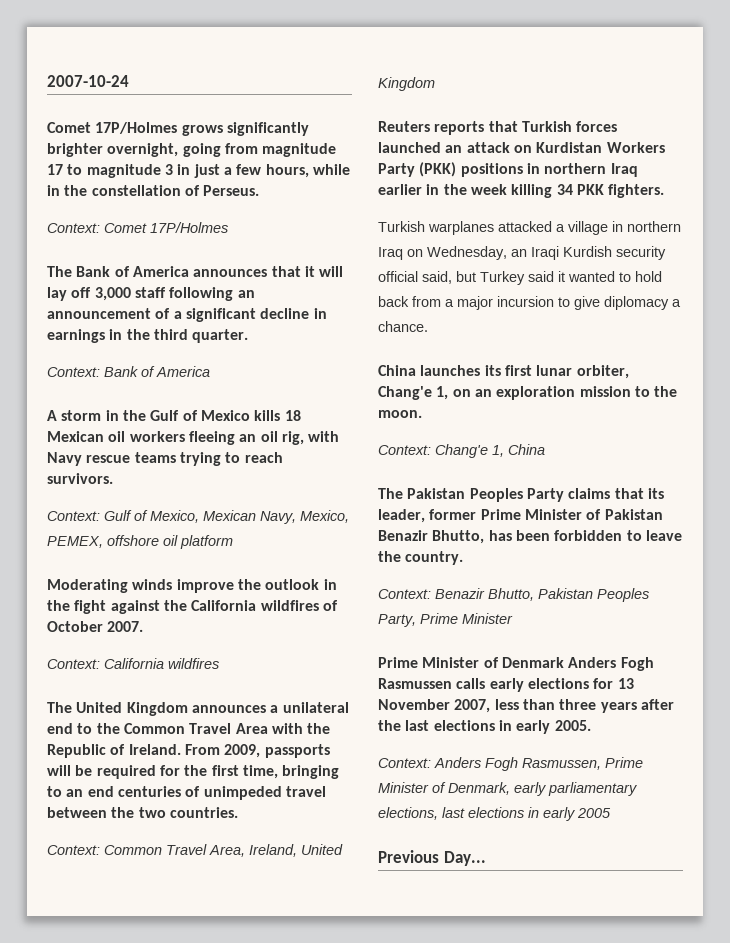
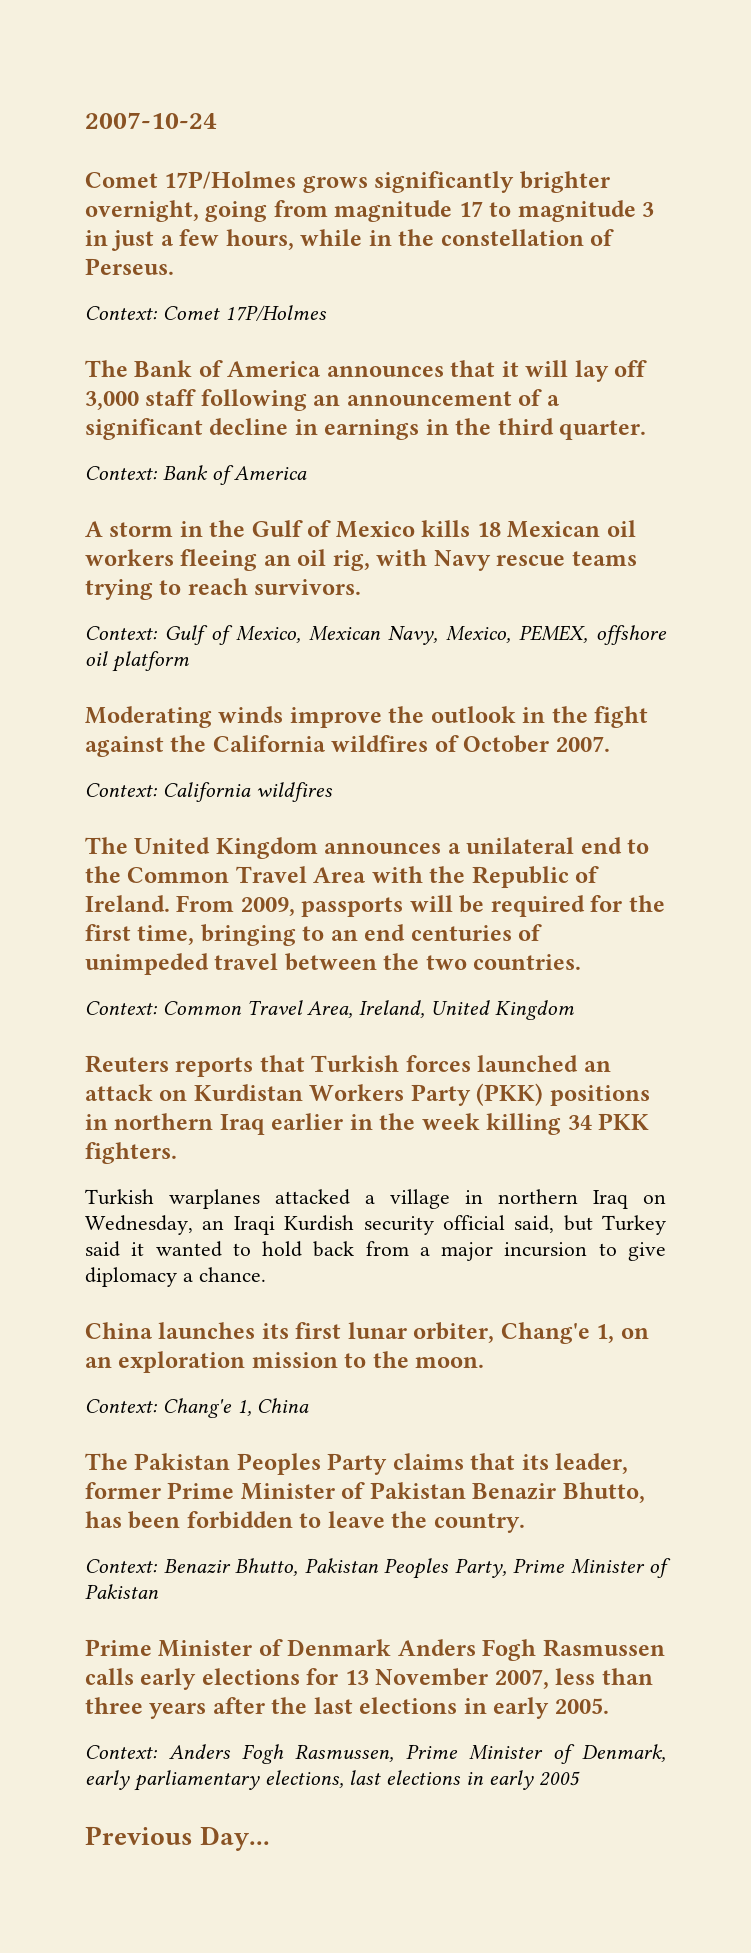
- Context: Benazir Bhutto, Pakistan Peoples Party, Prime Minister
+ Context: Benazir Bhutto, Pakistan Peoples Party, Prime Minister of Pakistan

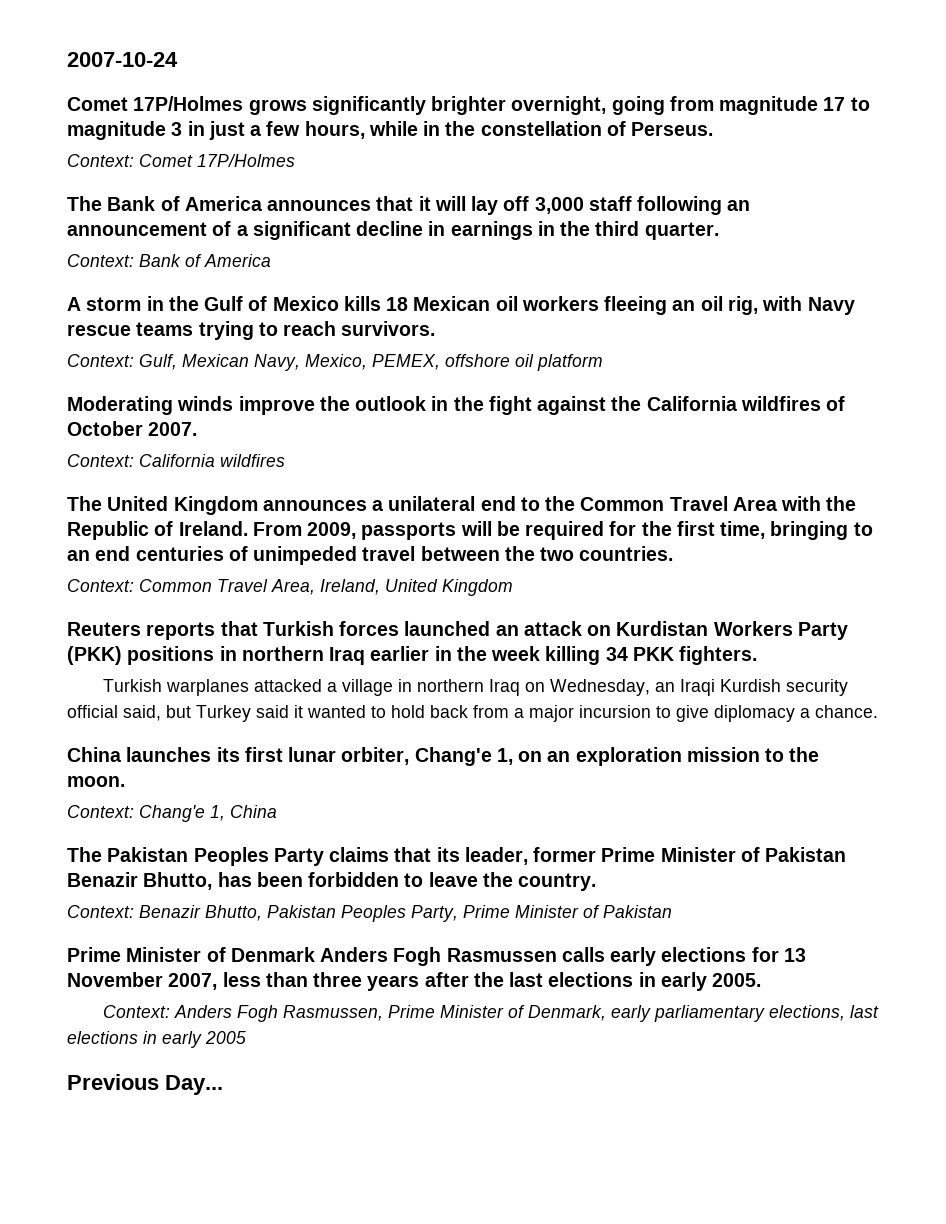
- Context: Gulf of Mexico, Mexican Navy, Mexico, PEMEX, offshore oil platform
+ Context: Gulf, Mexican Navy, Mexico, PEMEX, offshore oil platform

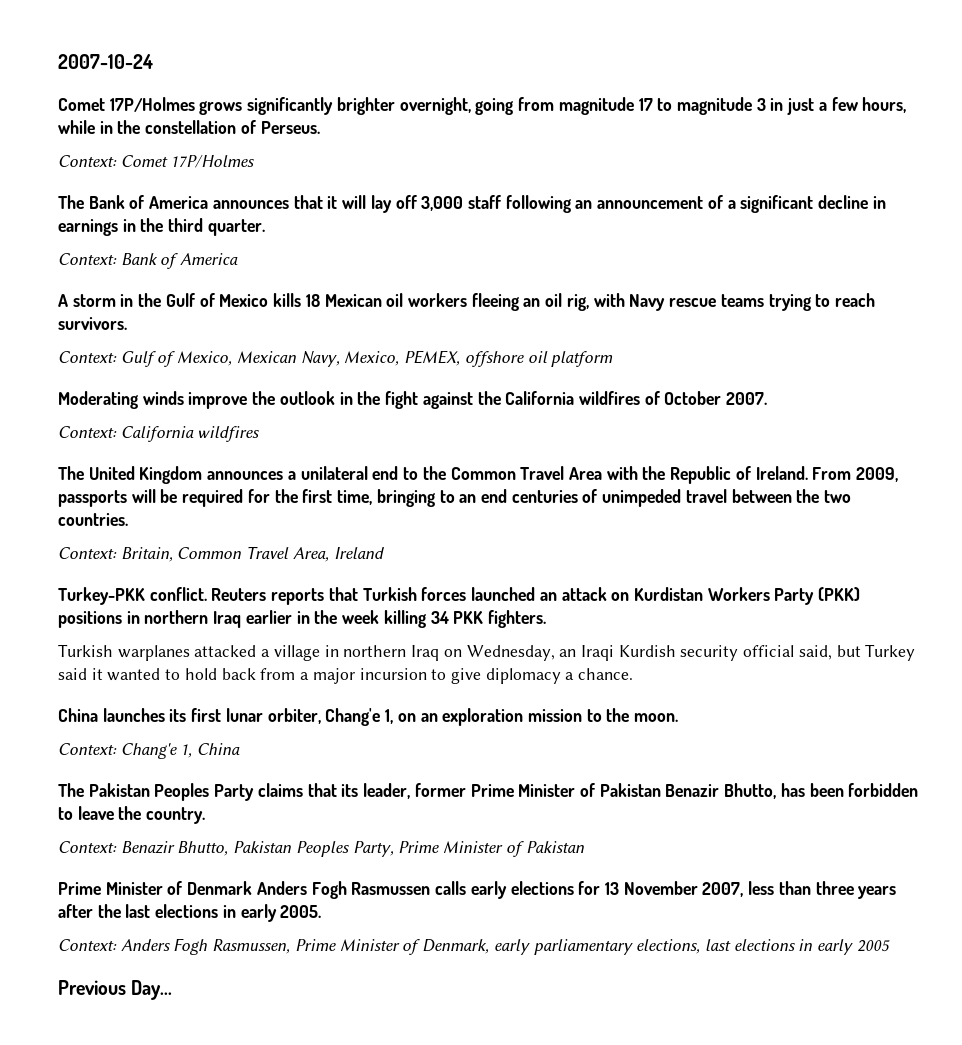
- Context: Gulf, Mexican Navy, Mexico, PEMEX, offshore oil platform
+ Context: Gulf of Mexico, Mexican Navy, Mexico, PEMEX, offshore oil platform
- Context: Common Travel Area, Ireland, United Kingdom
- Reuters reports that Turkish forces launched an attack on Kurdistan Workers Party (PKK) positions in northern Iraq earlier in the week killing 34 PKK fighters.
+ Context: Britain, Common Travel Area, Ireland
+ Turkey-PKK conflict. Reuters reports that Turkish forces launched an attack on Kurdistan Workers Party (PKK) positions in northern Iraq earlier in the week killing 34 PKK fighters.

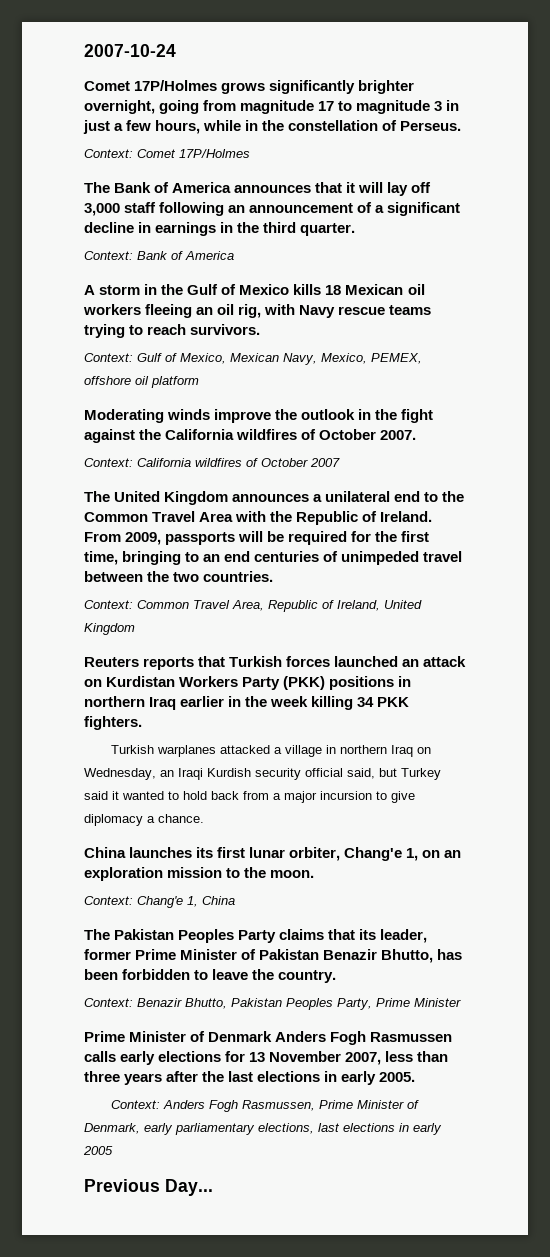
- Context: California wildfires
+ Context: California wildfires of October 2007
- Context: Britain, Common Travel Area, Ireland
- Turkey-PKK conflict. Reuters reports that Turkish forces launched an attack on Kurdistan Workers Party (PKK) positions in northern Iraq earlier in the week killing 34 PKK fighters.
+ Context: Common Travel Area, Republic of Ireland, United Kingdom
+ Reuters reports that Turkish forces launched an attack on Kurdistan Workers Party (PKK) positions in northern Iraq earlier in the week killing 34 PKK fighters.
- Context: Benazir Bhutto, Pakistan Peoples Party, Prime Minister of Pakistan
+ Context: Benazir Bhutto, Pakistan Peoples Party, Prime Minister

